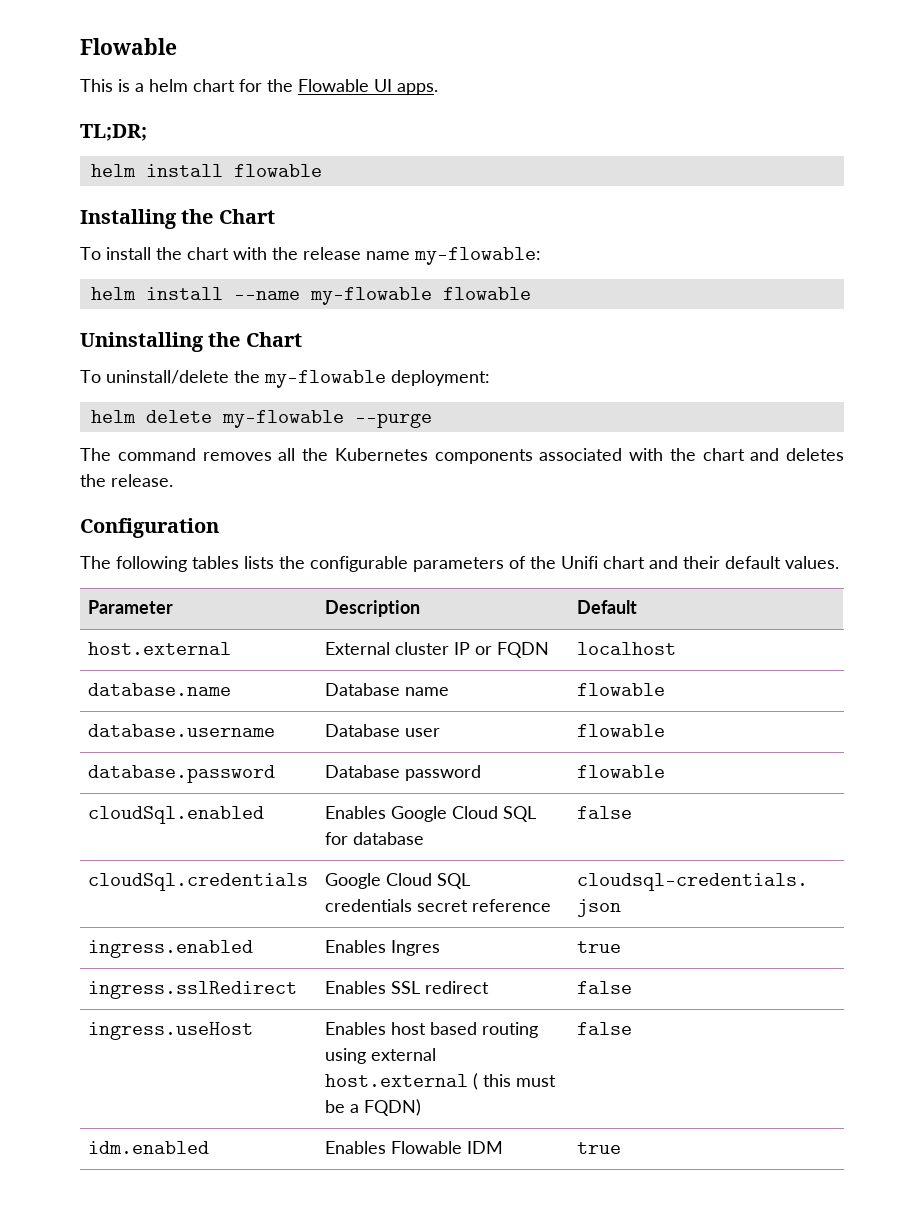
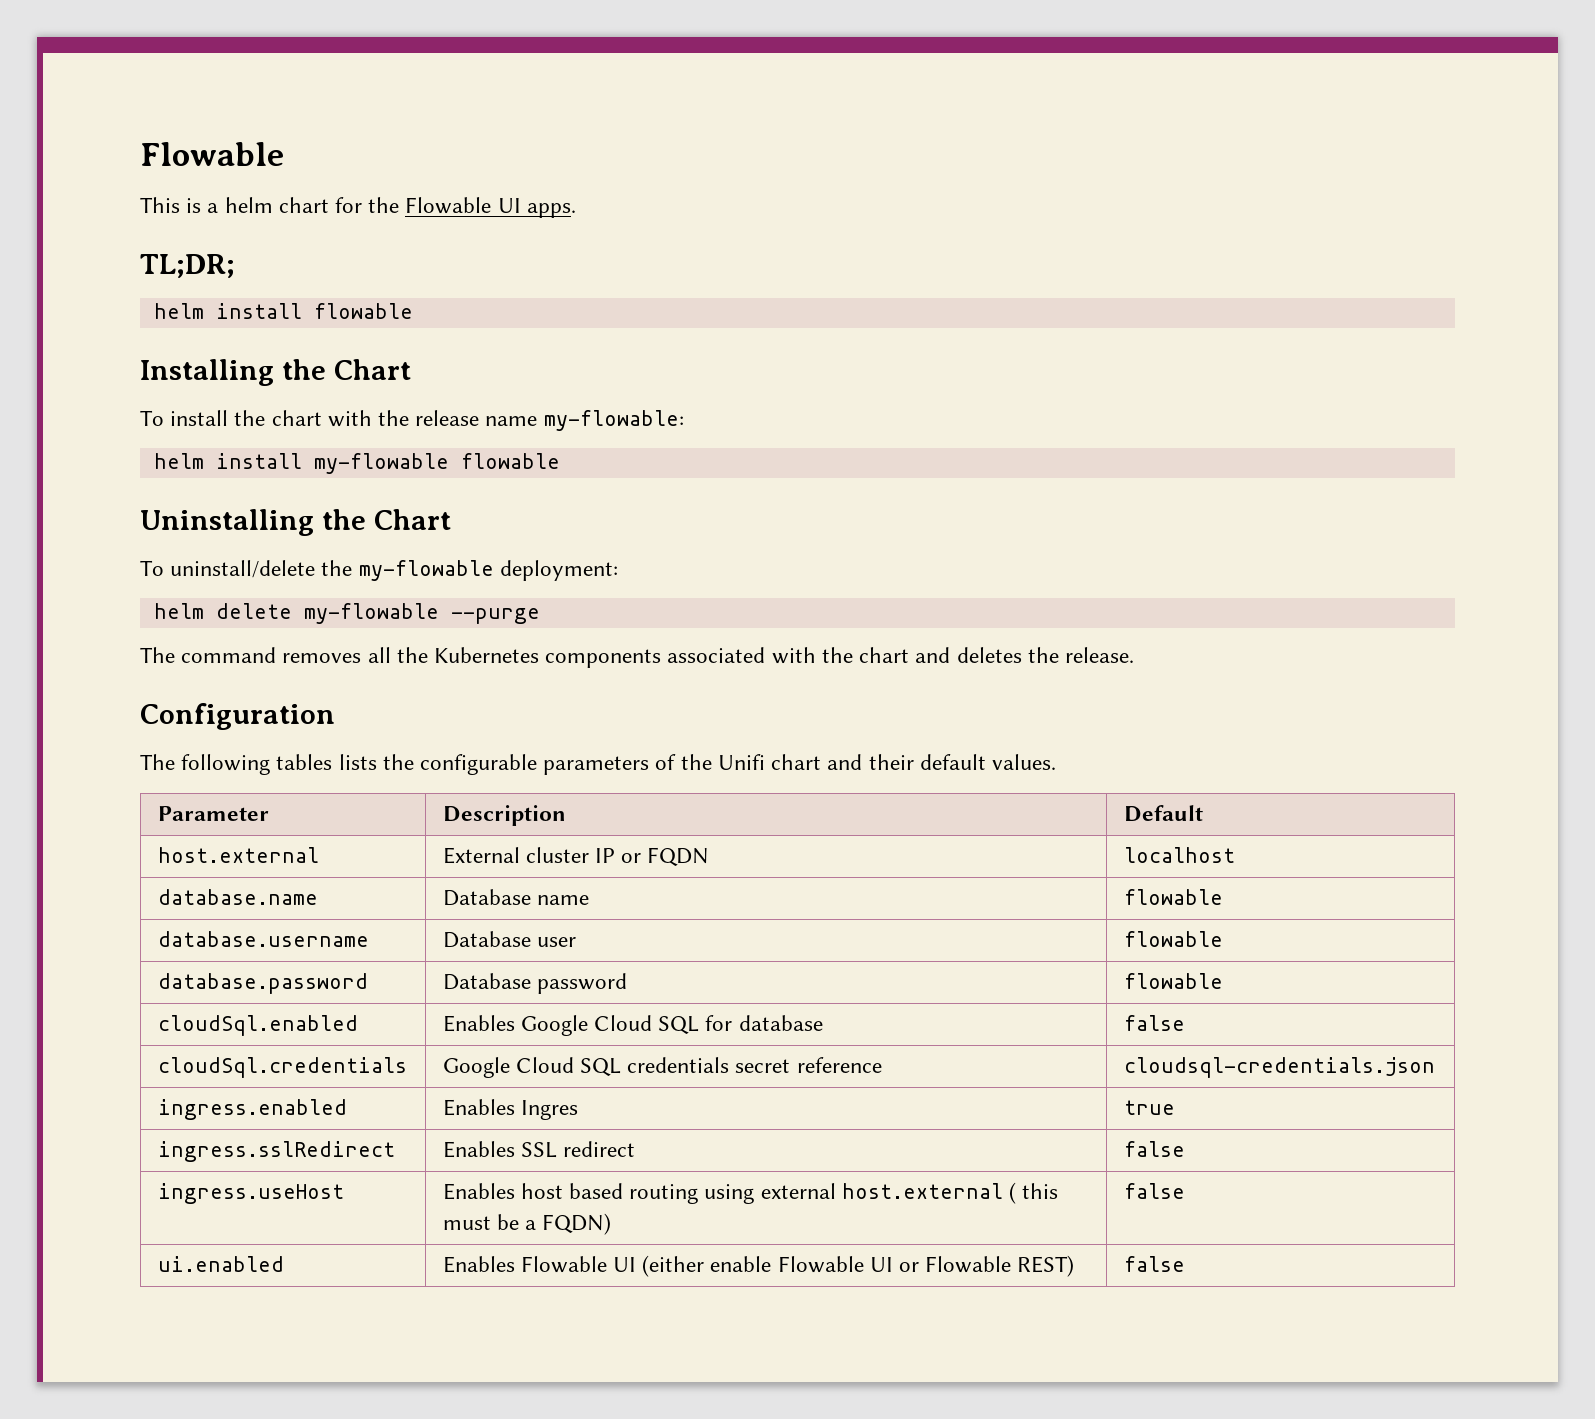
- helm install --name my-flowable flowable
+ helm install my-flowable flowable
- idm.enabled | Enables Flowable IDM | true
+ ui.enabled | Enables Flowable UI (either enable Flowable UI or Flowable REST) | false

